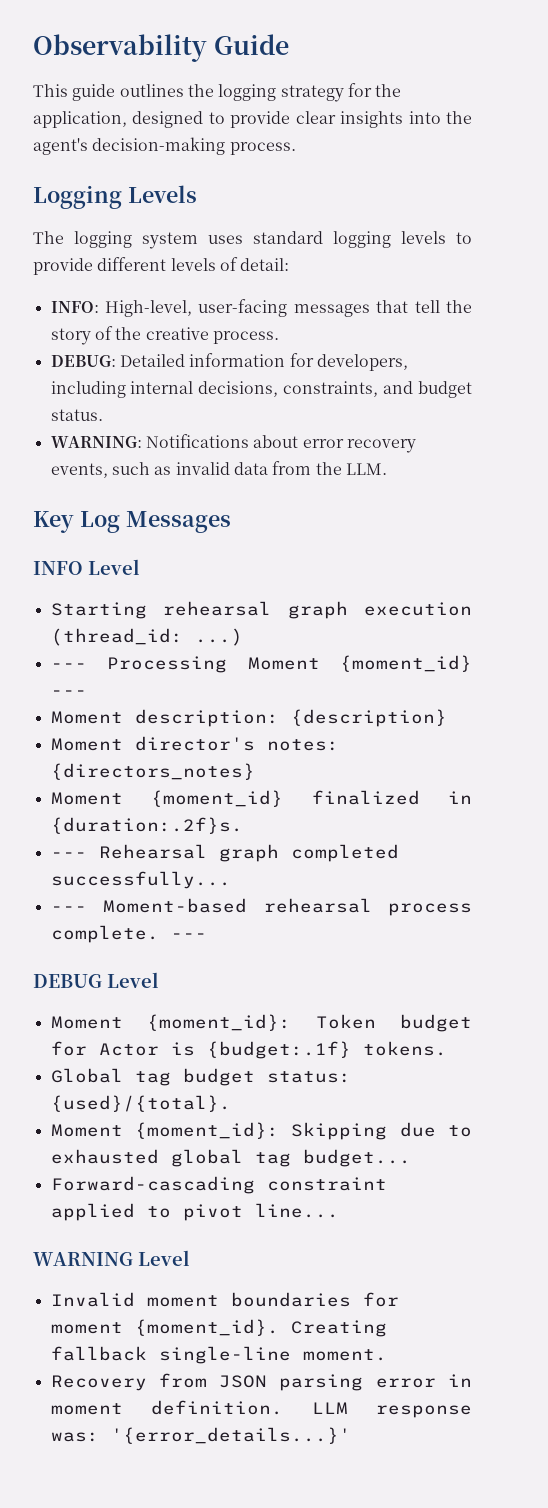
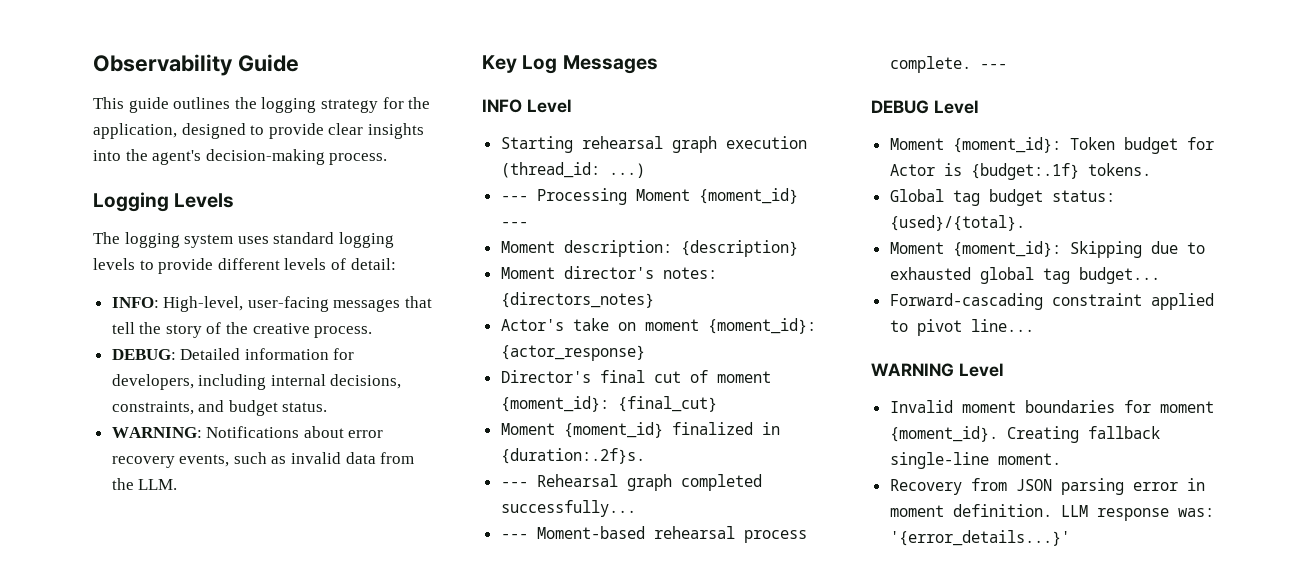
+ Actor's take on moment {moment_id}: {actor_response}
+ Director's final cut of moment {moment_id}: {final_cut}

